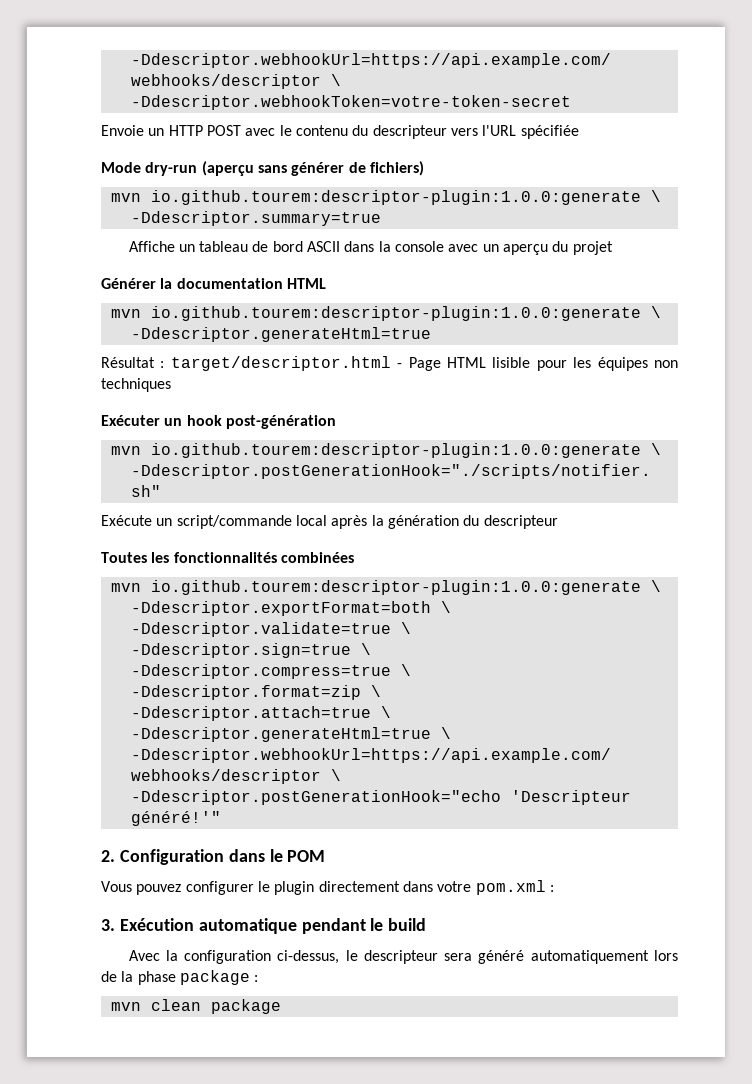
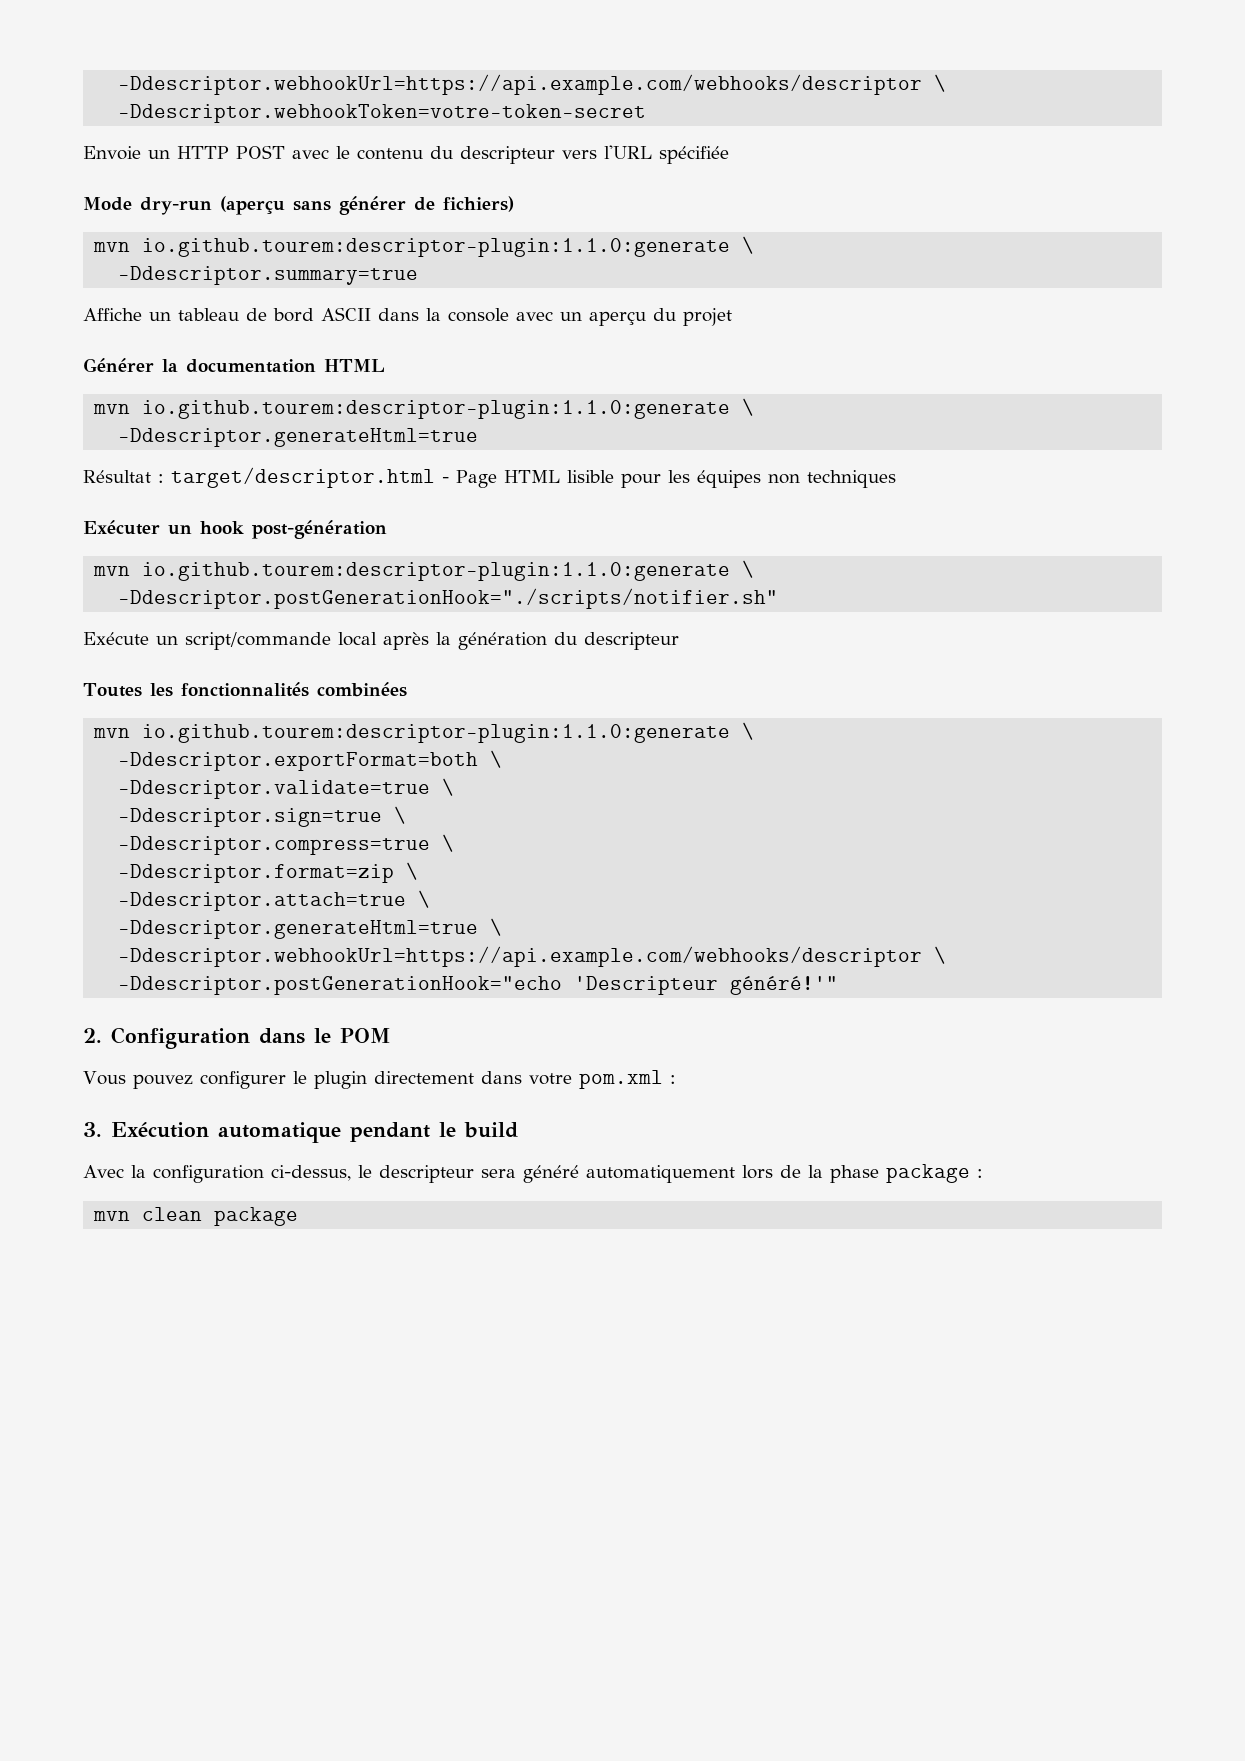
  Mode dry-run (aperçu sans générer de fichiers)
- mvn io.github.tourem:descriptor-plugin:1.0.0:generate \
+ mvn io.github.tourem:descriptor-plugin:1.1.0:generate \
  Générer la documentation HTML
- mvn io.github.tourem:descriptor-plugin:1.0.0:generate \
+ mvn io.github.tourem:descriptor-plugin:1.1.0:generate \
  Exécuter un hook post-génération
- mvn io.github.tourem:descriptor-plugin:1.0.0:generate \
+ mvn io.github.tourem:descriptor-plugin:1.1.0:generate \
  Toutes les fonctionnalités combinées
- mvn io.github.tourem:descriptor-plugin:1.0.0:generate \
+ mvn io.github.tourem:descriptor-plugin:1.1.0:generate \

